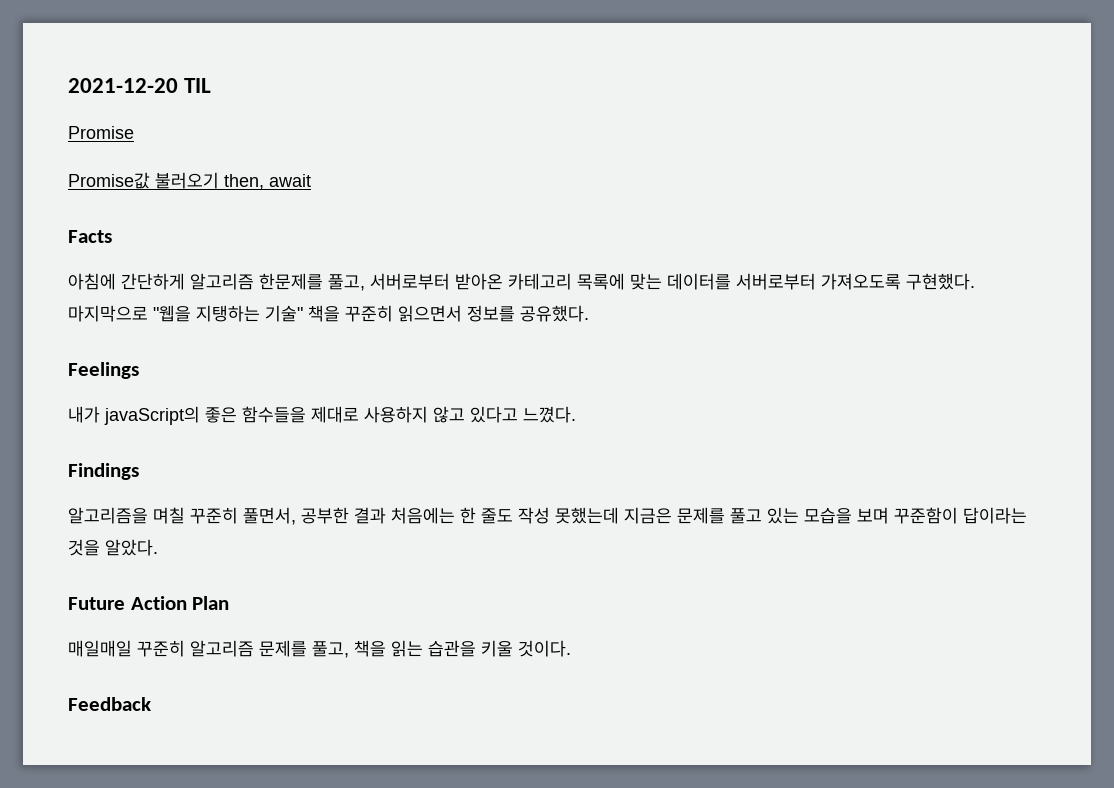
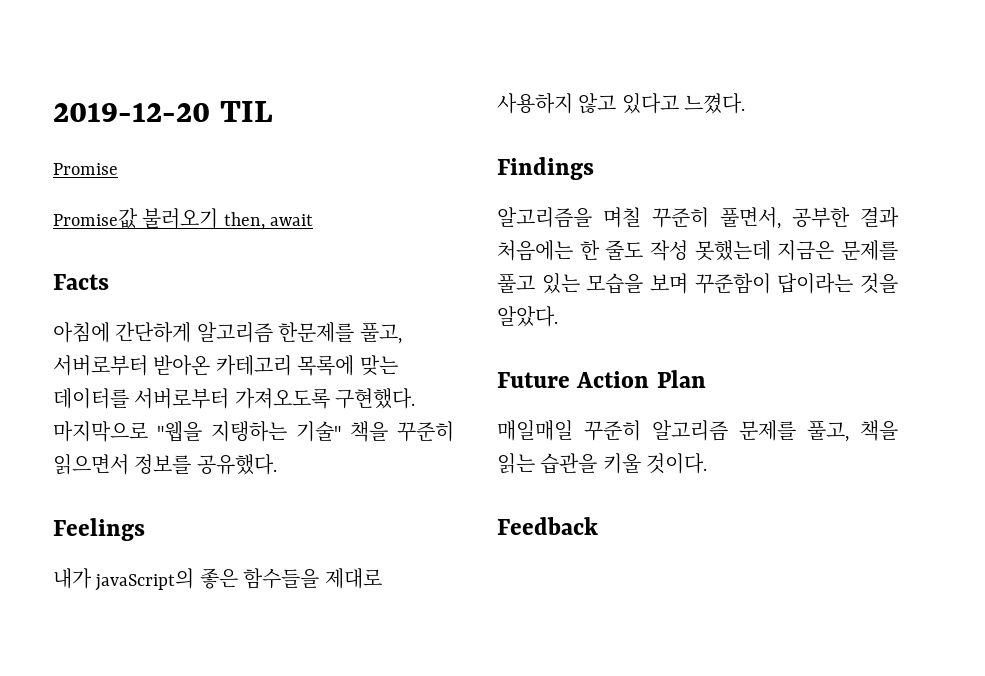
- 2021-12-20 TIL
+ 2019-12-20 TIL

